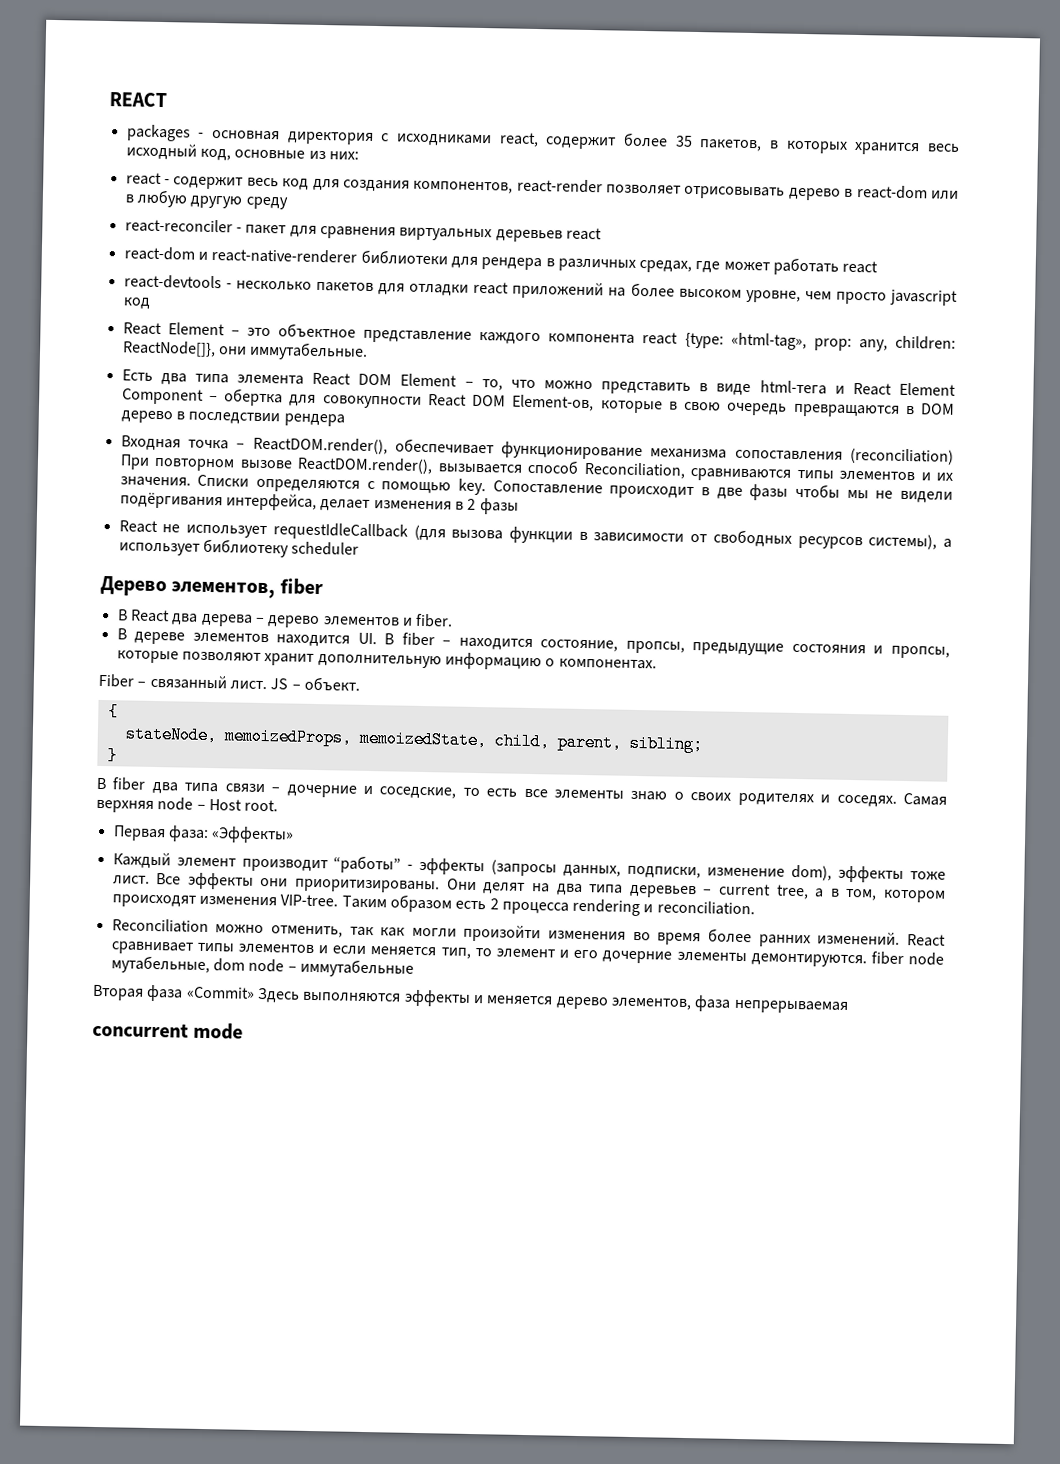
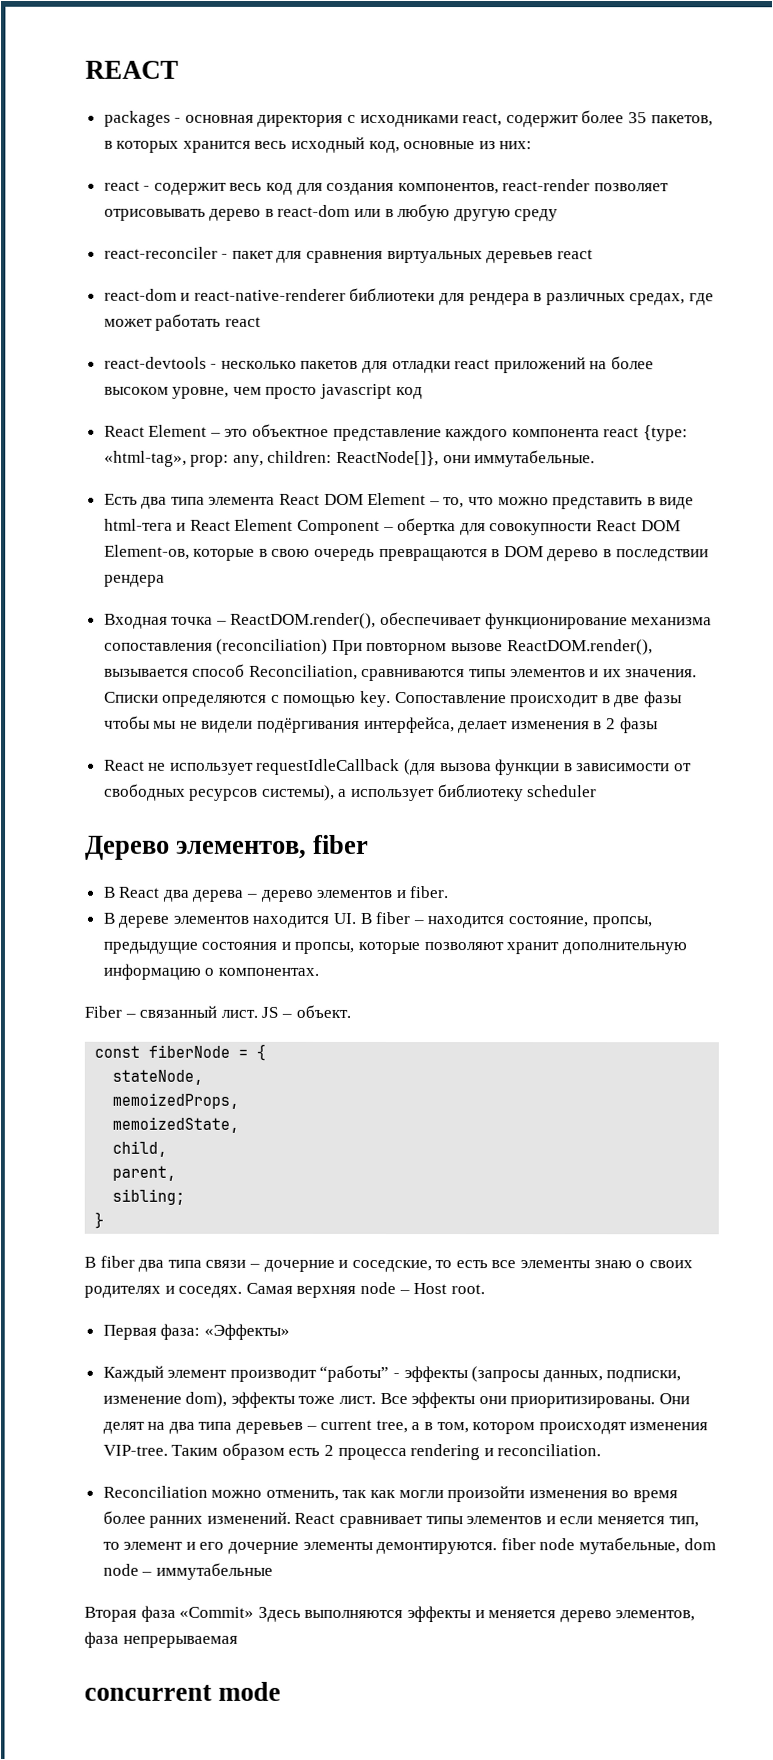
- {
+ const fiberNode = {
- stateNode, memoizedProps, memoizedState, child, parent, sibling;
+ stateNode,
+ memoizedProps,
+ memoizedState,
+ child,
+ parent,
+ sibling;

